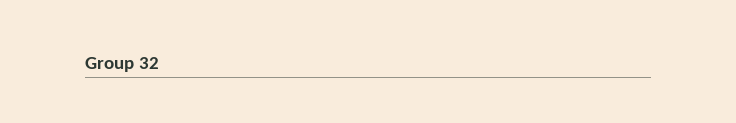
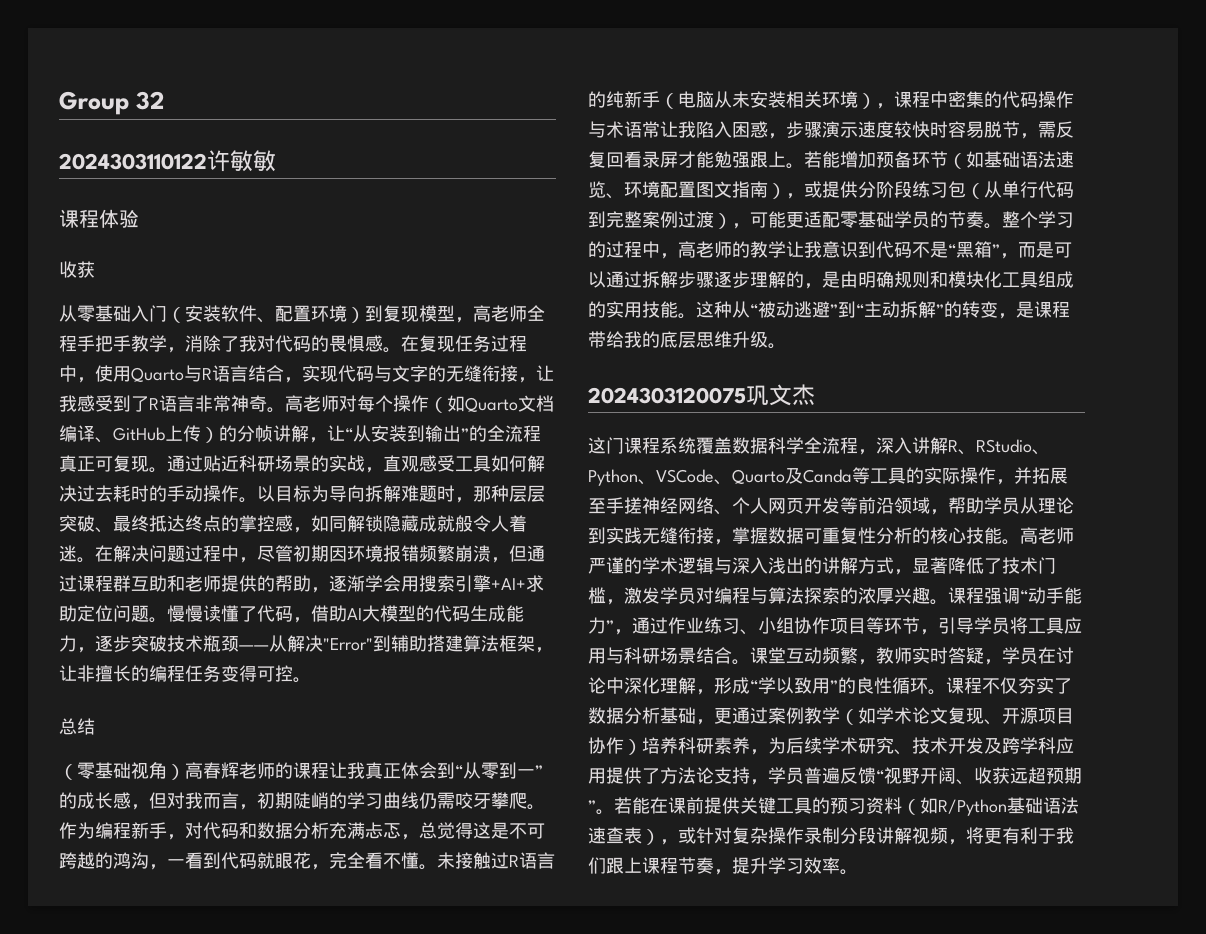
+ 2024303110122许敏敏
+ 课程体验
+ 收获
+ 从零基础入门（安装软件、配置环境）到复现模型，高老师全程手把手教学，消除了我对代码的畏惧感。在复现任务过程中，使用Quarto与R语言结合，实现代码与文字的无缝衔接，让我感受到了R语言非常神奇。高老师对每个操作（如Quarto文档编译、GitHub上传）的分帧讲解，让“从安装到输出”的全流程真正可复现。通过贴近科研场景的实战，直观感受工具如何解决过去耗时的手动操作。以目标为导向拆解难题时，那种层层突破、最终抵达终点的掌控感，如同解锁隐藏成就般令人着迷。在解决问题过程中，尽管初期因环境报错频繁崩溃，但通过课程群互助和老师提供的帮助，逐渐学会用搜索引擎+AI+求助定位问题。慢慢读懂了代码，借助AI大模型的代码生成能力，逐步突破技术瓶颈——从解决"Error"到辅助搭建算法框架，让非擅长的编程任务变得可控。
+ 总结
+ （零基础视角）高春辉老师的课程让我真正体会到“从零到一”的成长感，但对我而言，初期陡峭的学习曲线仍需咬牙攀爬。作为编程新手，对代码和数据分析充满忐忑，总觉得这是不可跨越的鸿沟，一看到代码就眼花，完全看不懂。未接触过R语言的纯新手（电脑从未安装相关环境），课程中密集的代码操作与术语常让我陷入困惑，步骤演示速度较快时容易脱节，需反复回看录屏才能勉强跟上。若能增加预备环节（如基础语法速览、环境配置图文指南），或提供分阶段练习包（从单行代码到完整案例过渡），可能更适配零基础学员的节奏。整个学习的过程中，高老师的教学让我意识到代码不是“黑箱”，而是可以通过拆解步骤逐步理解的，是由明确规则和模块化工具组成的实用技能。这种从“被动逃避”到“主动拆解”的转变，是课程带给我的底层思维升级。
+ 2024303120075巩文杰
+ 这门课程系统覆盖数据科学全流程，深入讲解R、RStudio、Python、VSCode、Quarto及Canda等工具的实际操作，并拓展至手搓神经网络、个人网页开发等前沿领域，帮助学员从理论到实践无缝衔接，掌握数据可重复性分析的核心技能。高老师严谨的学术逻辑与深入浅出的讲解方式，显著降低了技术门槛，激发学员对编程与算法探索的浓厚兴趣。课程强调“动手能力”，通过作业练习、小组协作项目等环节，引导学员将工具应用与科研场景结合。课堂互动频繁，教师实时答疑，学员在讨论中深化理解，形成“学以致用”的良性循环。课程不仅夯实了数据分析基础，更通过案例教学（如学术论文复现、开源项目协作）培养科研素养，为后续学术研究、技术开发及跨学科应用提供了方法论支持，学员普遍反馈“视野开阔、收获远超预期”。若能在课前提供关键工具的预习资料（如R/Python基础语法速查表），或针对复杂操作录制分段讲解视频，将更有利于我们跟上课程节奏，提升学习效率。

